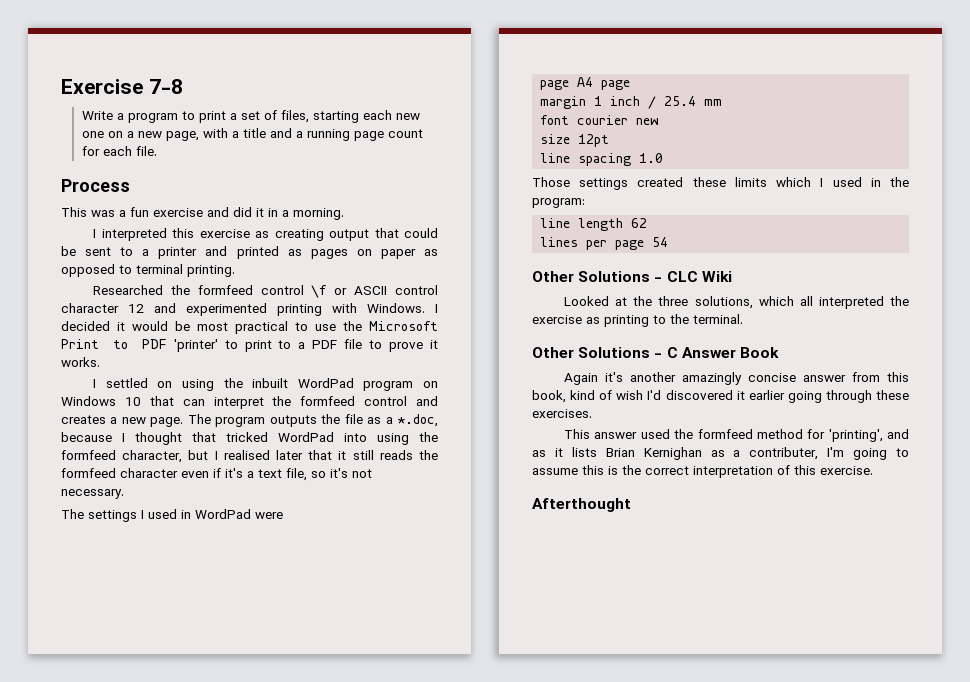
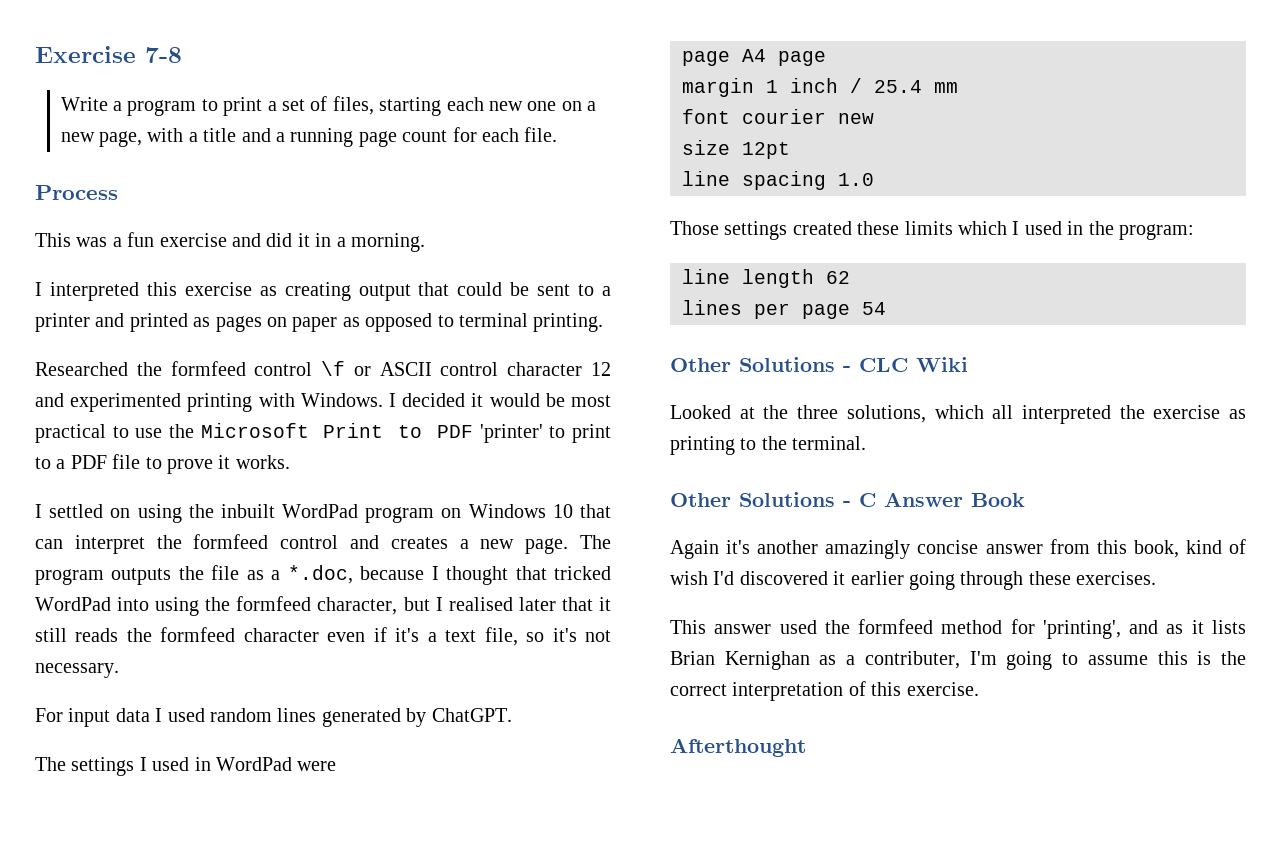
+ For input data I used random lines generated by ChatGPT.

